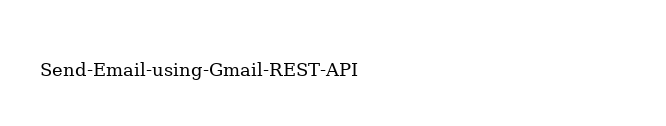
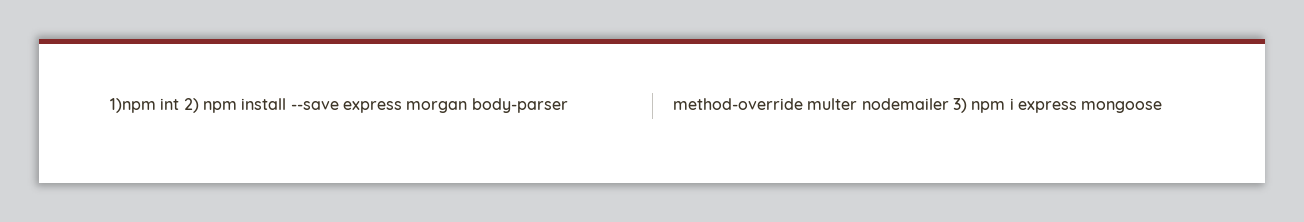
- Send-Email-using-Gmail-REST-API
+ 1)npm int 2) npm install --save express morgan body-parser method-override multer nodemailer 3) npm i express mongoose

